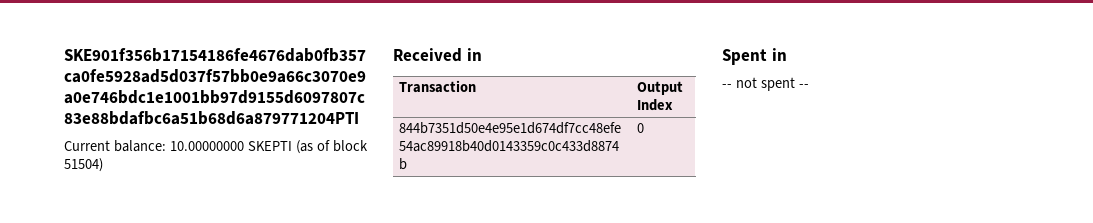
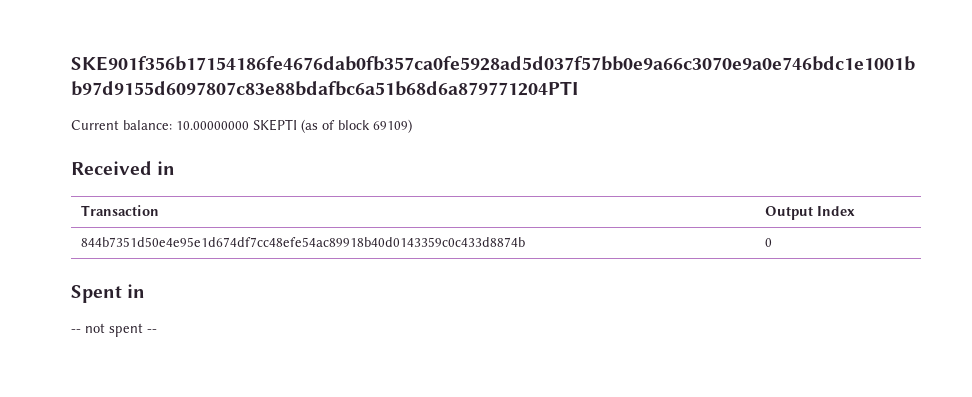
- Current balance: 10.00000000 SKEPTI (as of block 51504)
+ Current balance: 10.00000000 SKEPTI (as of block 69109)

